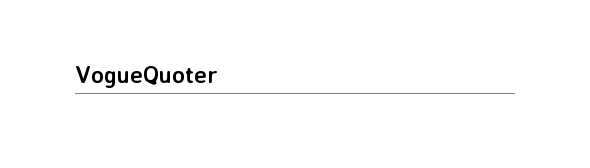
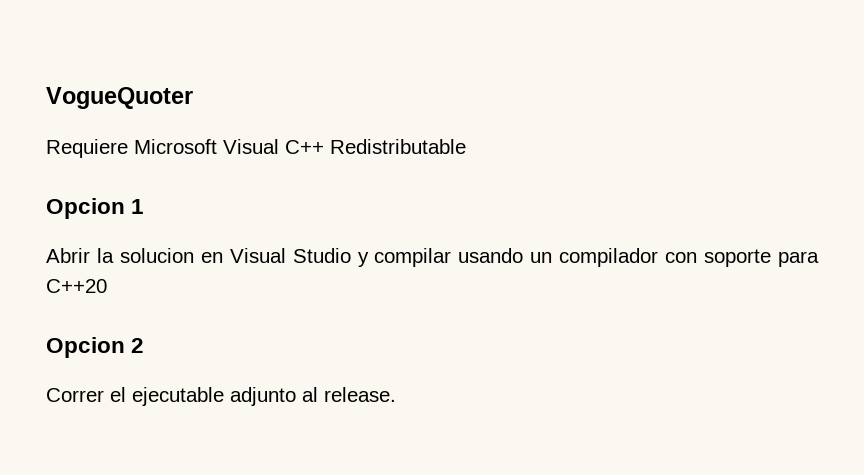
+ Requiere Microsoft Visual C++ Redistributable
+ Opcion 1
+ Abrir la solucion en Visual Studio y compilar usando un compilador con soporte para C++20
+ Opcion 2
+ Correr el ejecutable adjunto al release.

